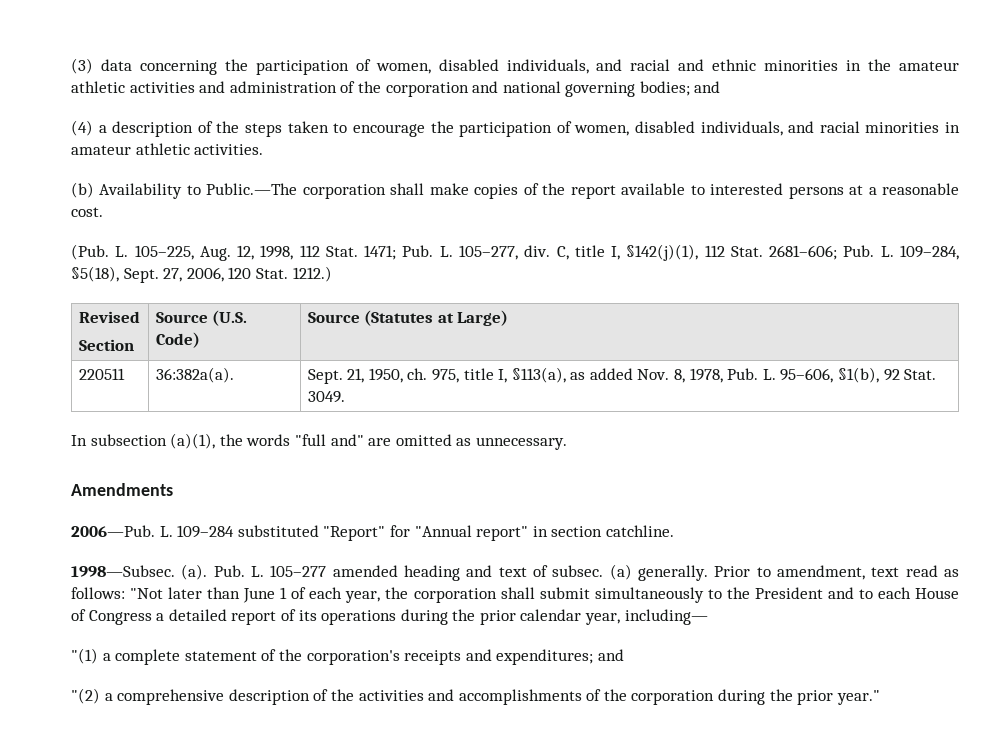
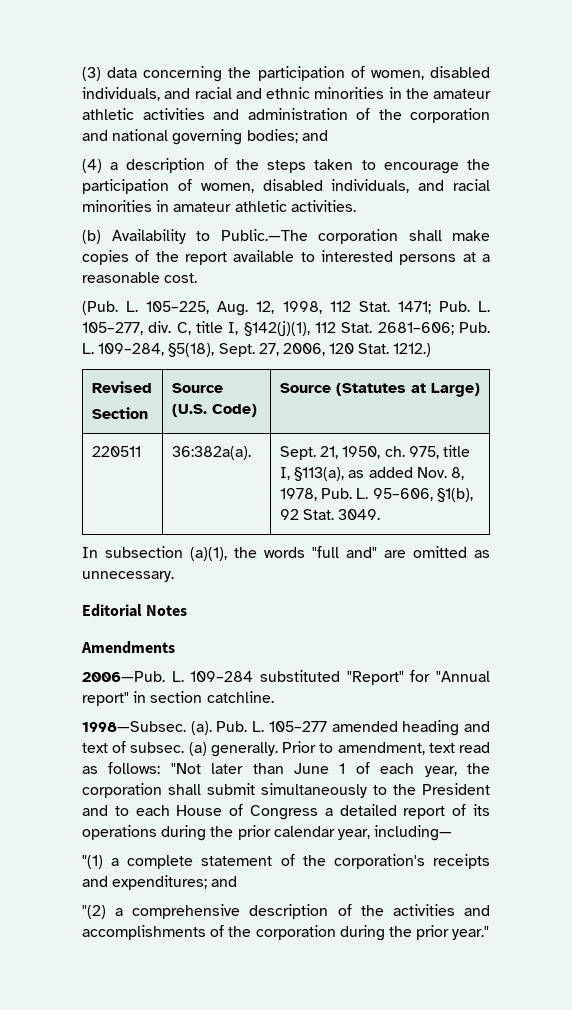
+ Editorial Notes

